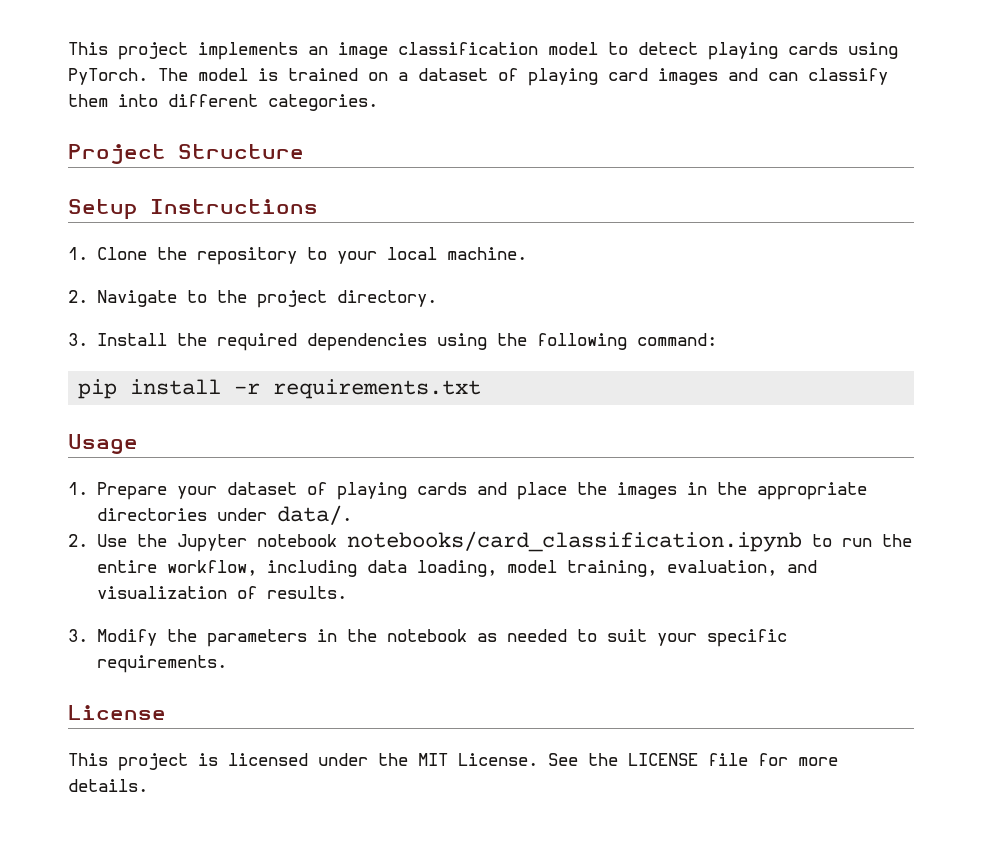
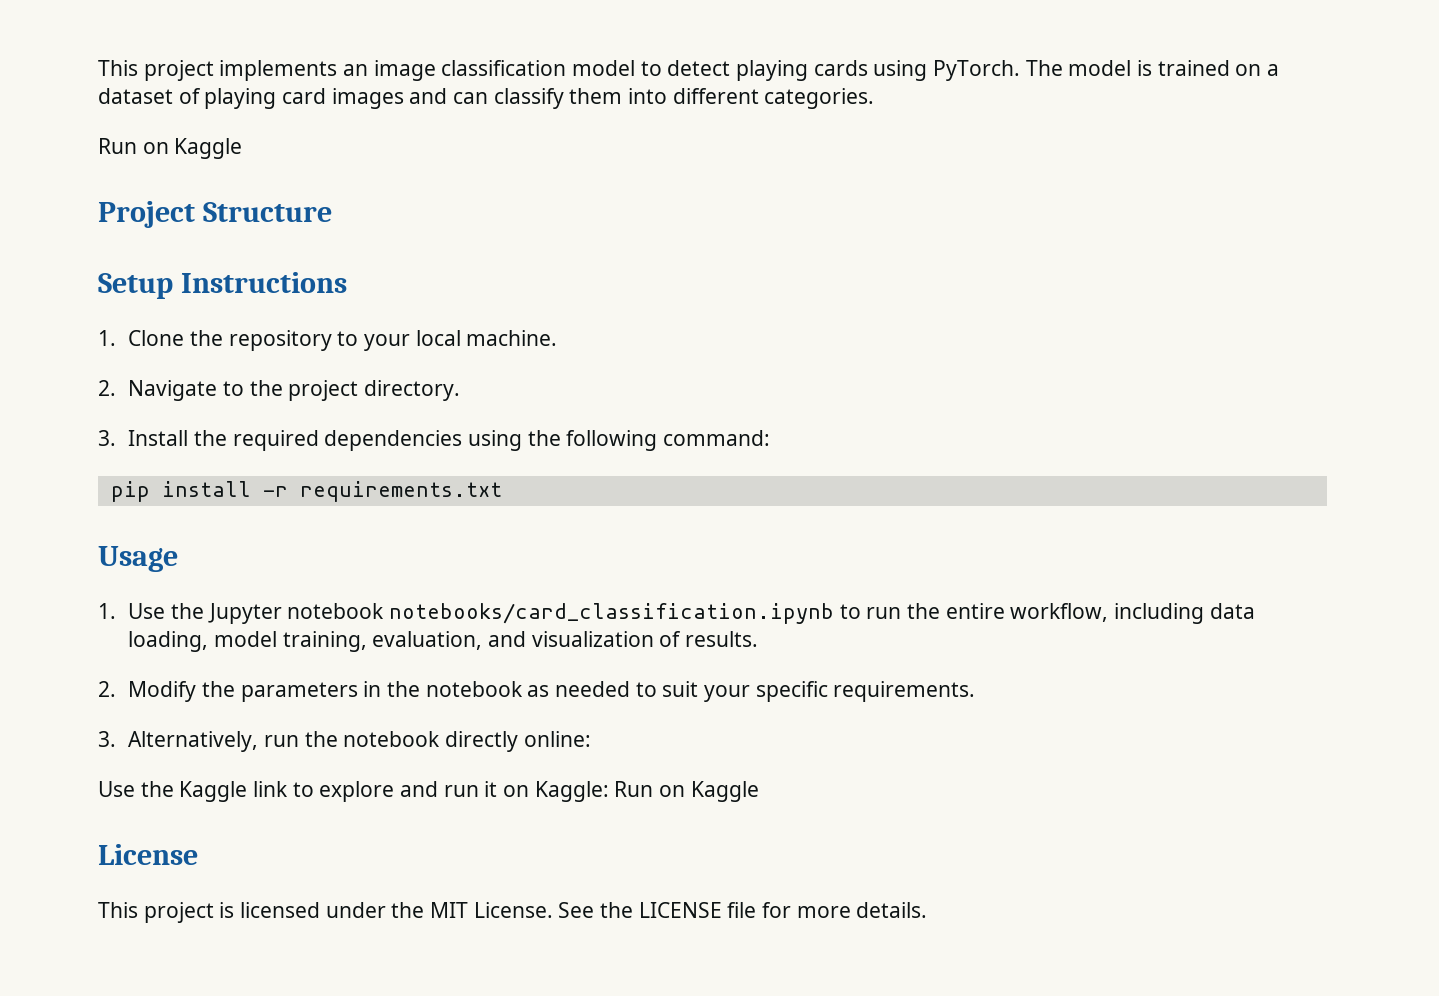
  The model is trained on a dataset of playing card images and can classify them into different categories.
+ Run on Kaggle
- 1. Prepare your dataset of playing cards and place the images in the appropriate directories under data/.
- 2. Use the Jupyter notebook notebooks/card_classification.ipynb to run the entire workflow, including data loading, model training, evaluation, and visualization of results.
+ 1. Use the Jupyter notebook notebooks/card_classification.ipynb to run the entire workflow, including data loading, model training, evaluation, and visualization of results.
- 3. Modify the parameters in the notebook as needed to suit your specific requirements.
+ 2. Modify the parameters in the notebook as needed to suit your specific requirements.
+ 3. Alternatively, run the notebook directly online:
+ Use the Kaggle link to explore and run it on Kaggle: Run on Kaggle

